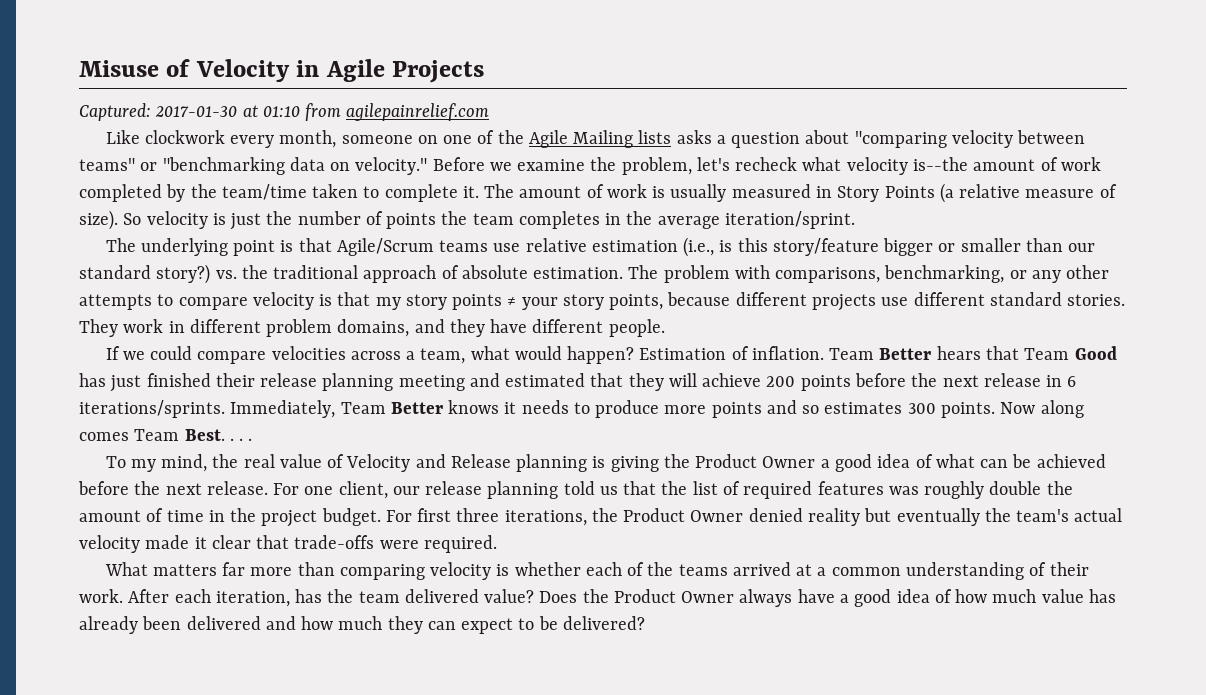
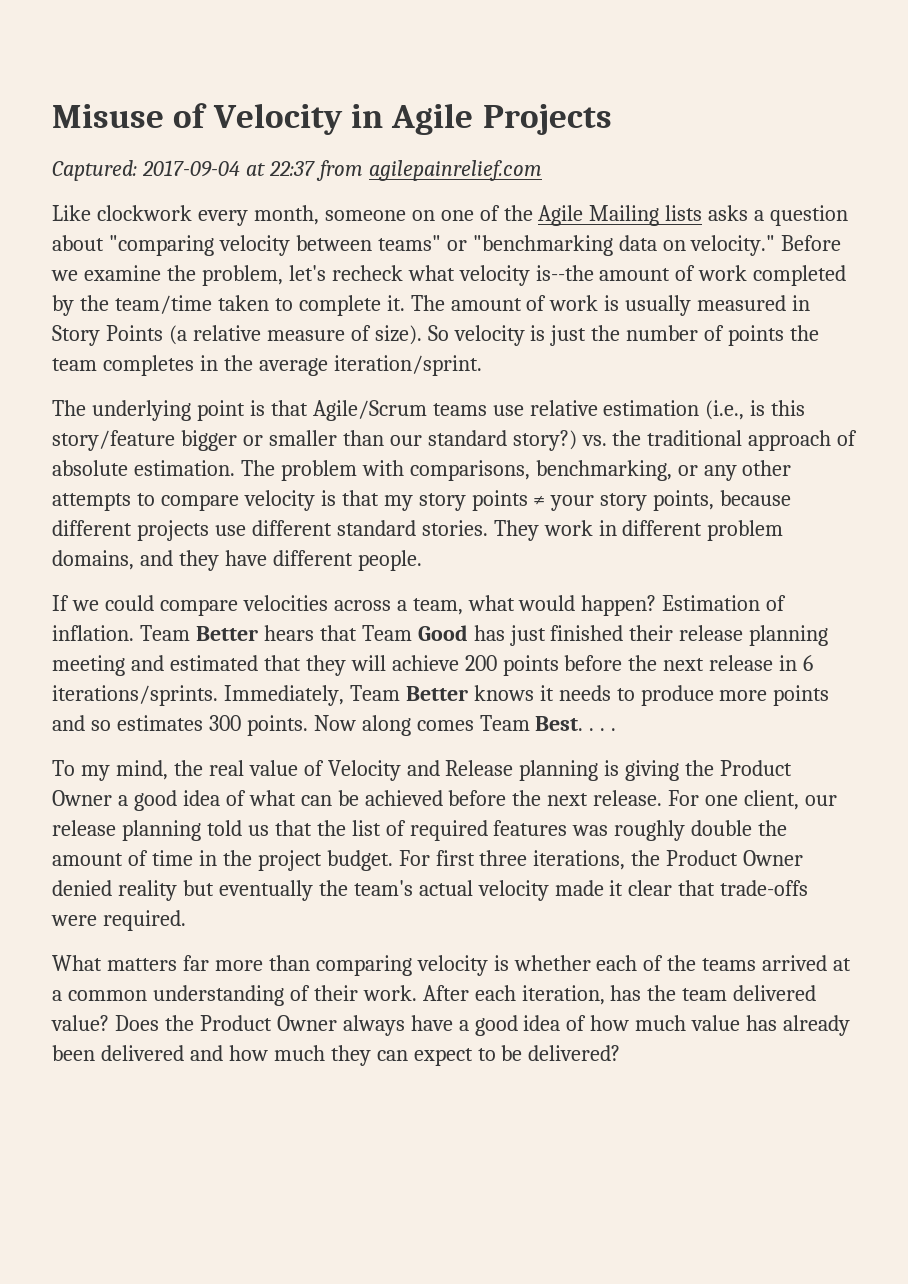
- Captured: 2017-01-30 at 01:10 from agilepainrelief.com
+ Captured: 2017-09-04 at 22:37 from agilepainrelief.com

